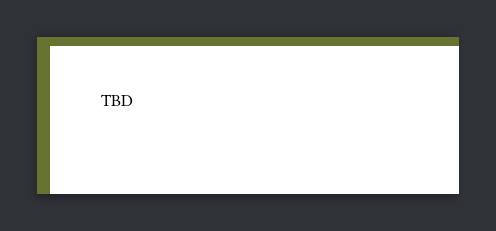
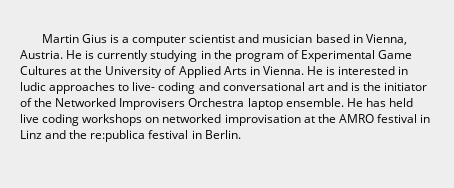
- TBD
+ Martin Gius is a computer scientist and musician based in Vienna, Austria. He is currently studying in the program of Experimental Game Cultures at the University of Applied Arts in Vienna. He is interested in ludic approaches to live- coding and conversational art and is the initiator of the Networked Improvisers Orchestra laptop ensemble. He has held live coding workshops on networked improvisation at the AMRO festival in Linz and the re:publica festival in Berlin.

